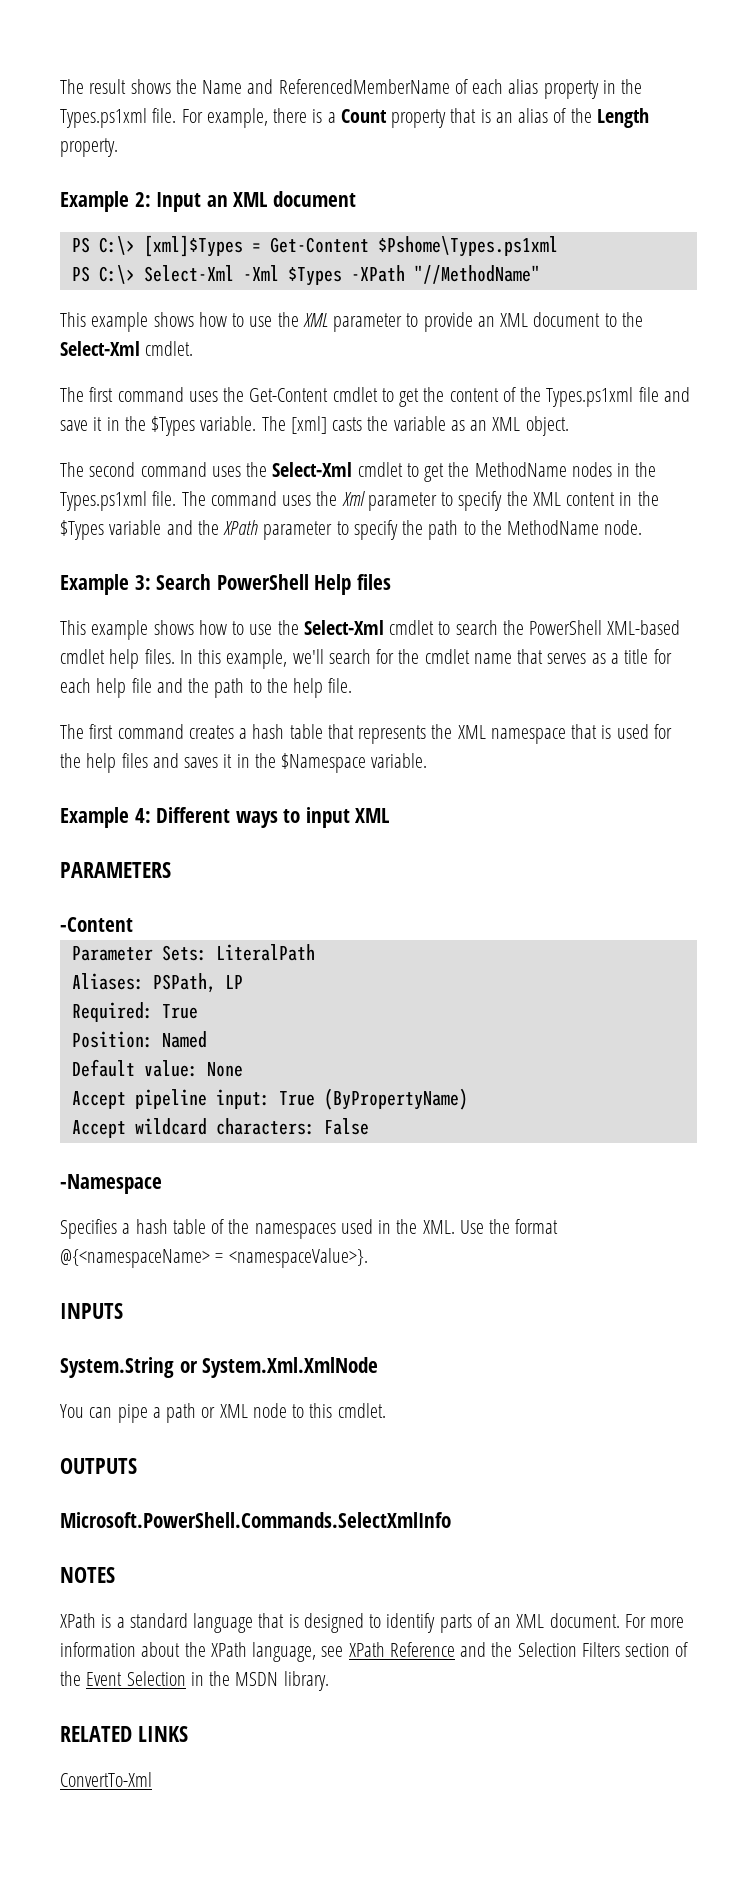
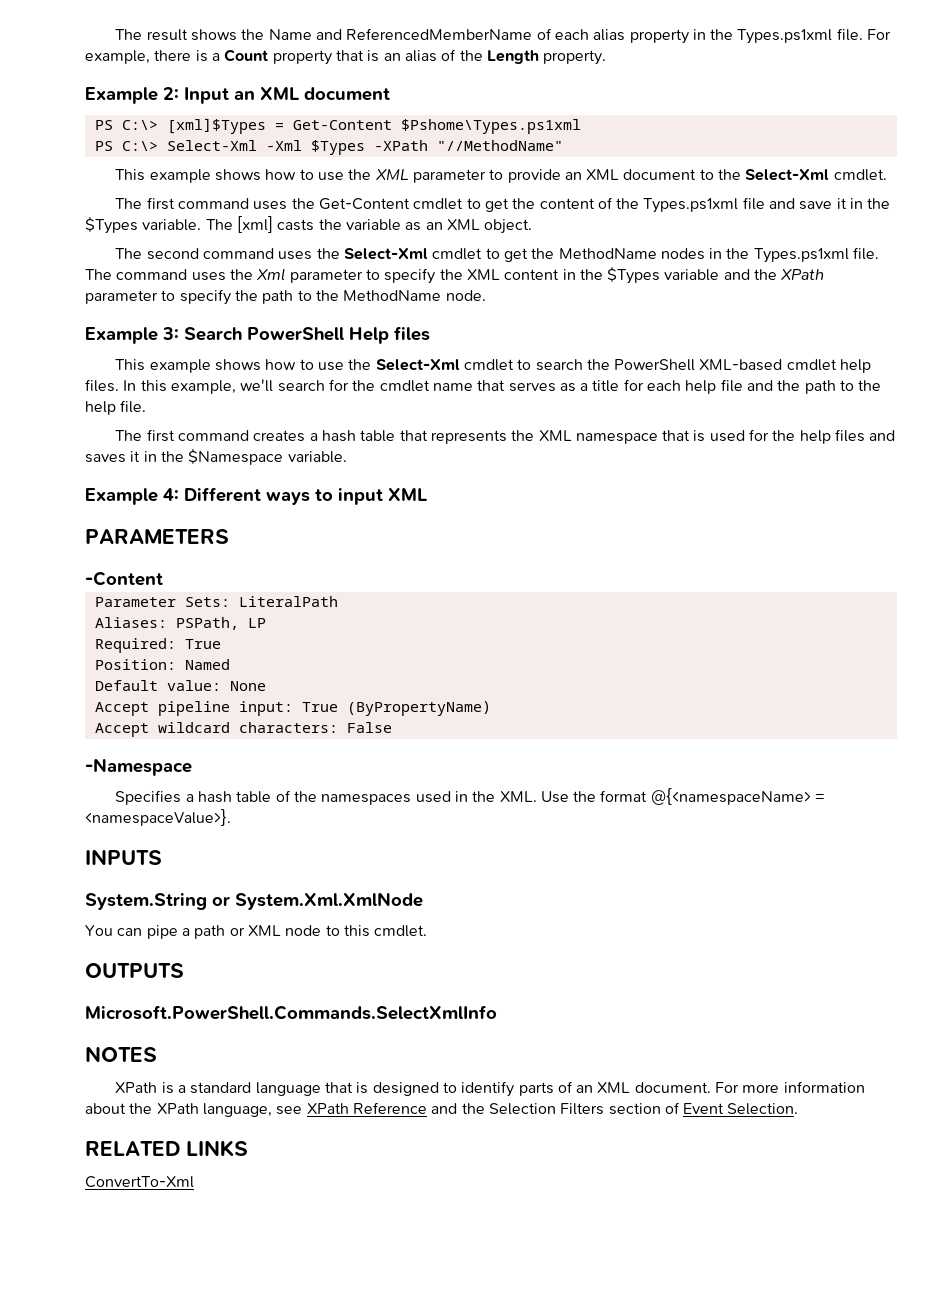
- For more information about the XPath language, see XPath Reference and the Selection Filters section of the Event Selection in the MSDN library.
+ For more information about the XPath language, see XPath Reference and the Selection Filters section of Event Selection.

